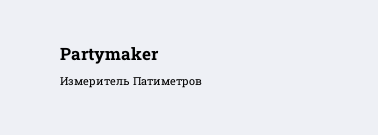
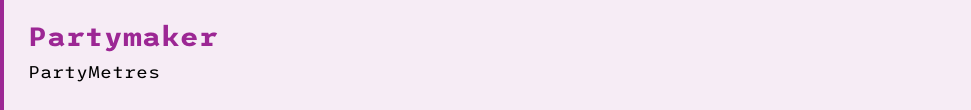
- Измеритель Патиметров
+ PartyMetres

